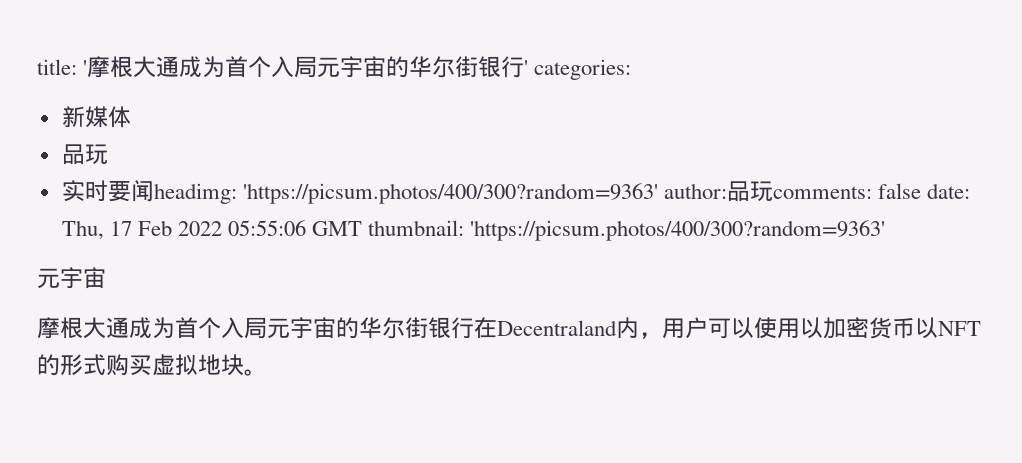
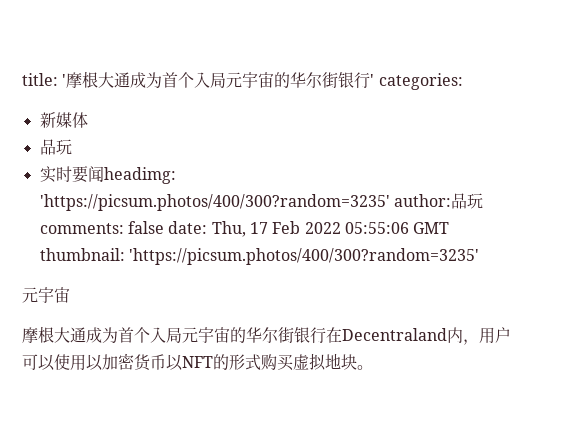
- 实时要闻headimg: 'https://picsum.photos/400/300?random=9363' author:品玩comments: false date: Thu, 17 Feb 2022 05:55:06 GMT thumbnail: 'https://picsum.photos/400/300?random=9363'
+ 实时要闻headimg: 'https://picsum.photos/400/300?random=3235' author:品玩comments: false date: Thu, 17 Feb 2022 05:55:06 GMT thumbnail: 'https://picsum.photos/400/300?random=3235'

